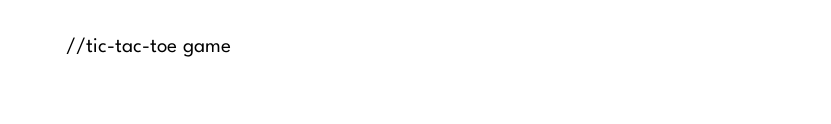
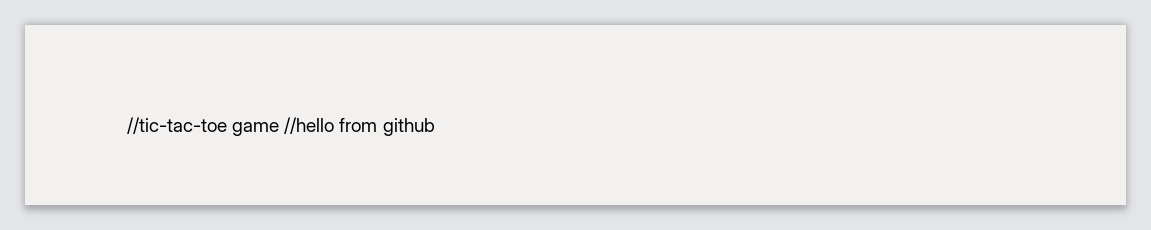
- //tic-tac-toe game
+ //tic-tac-toe game //hello from github

